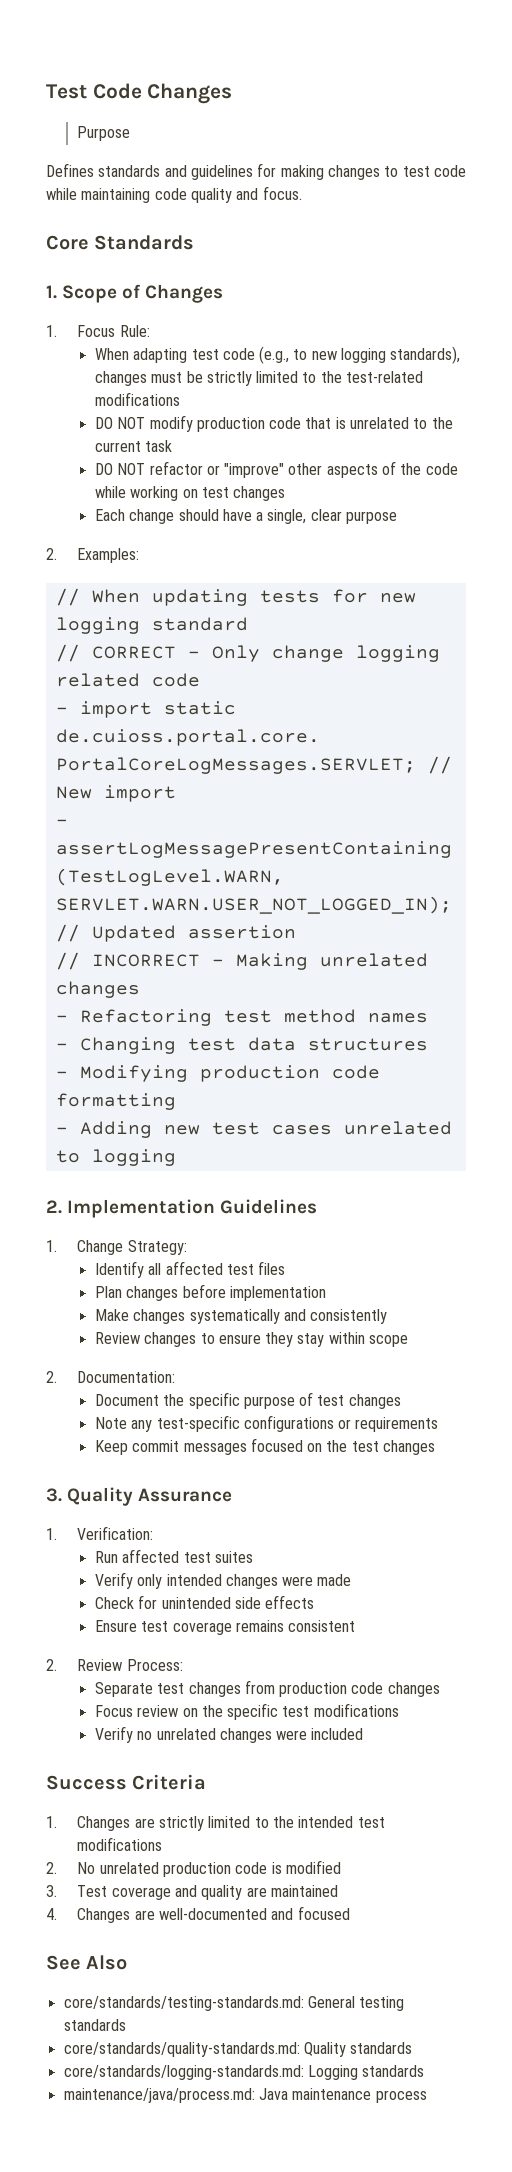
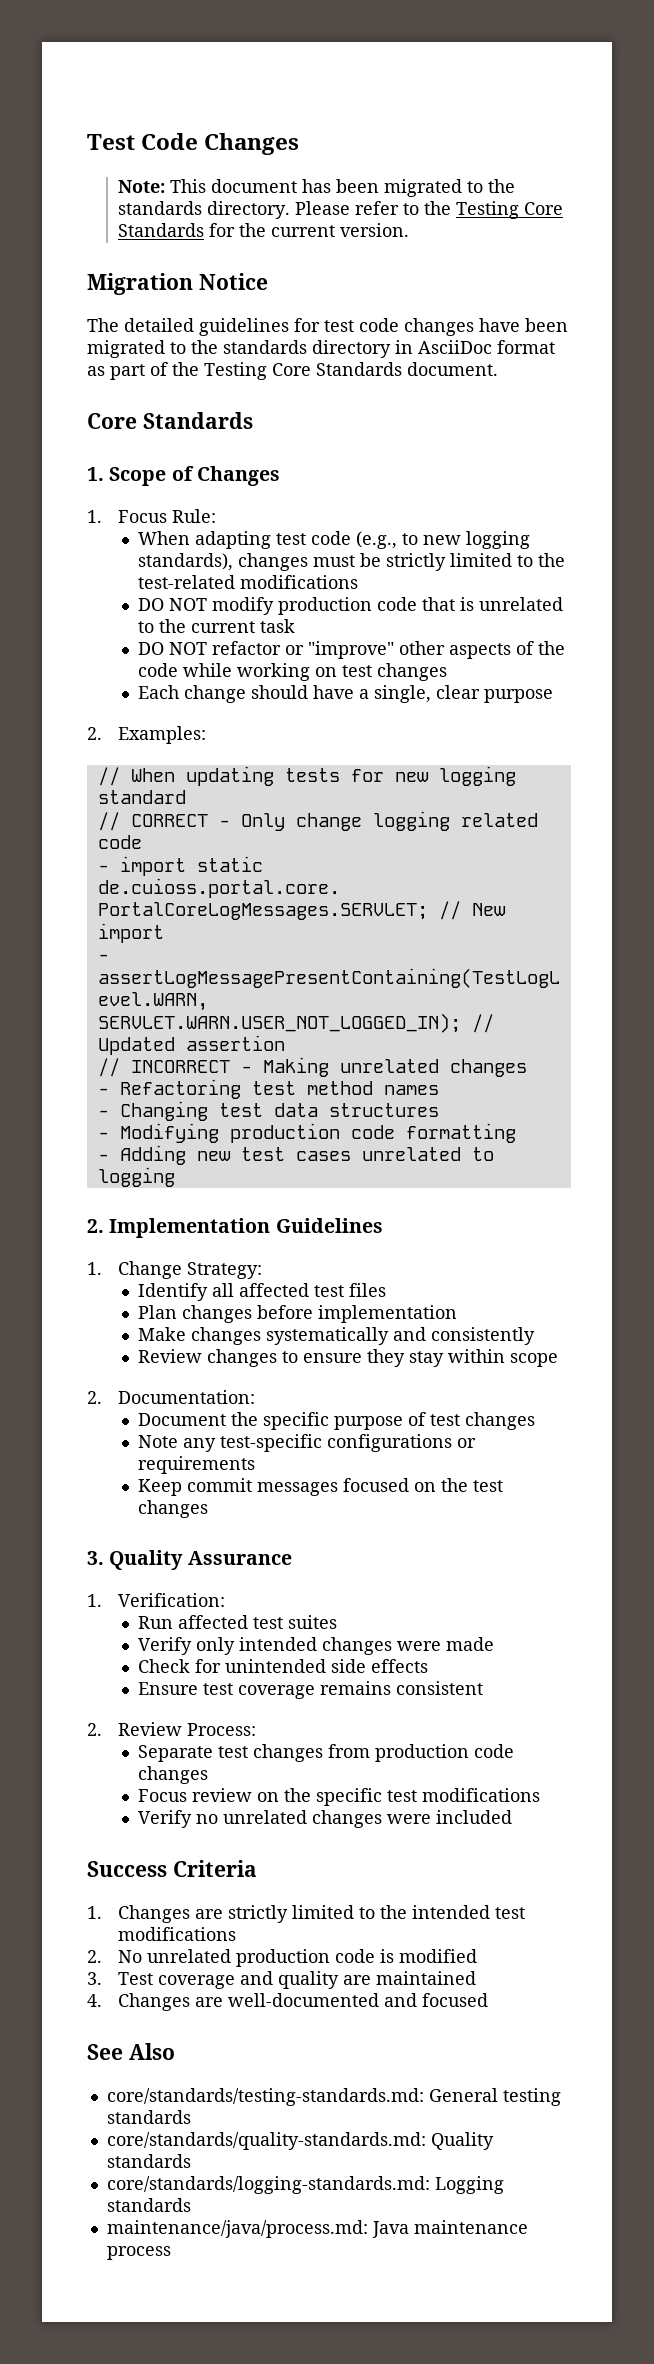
- Purpose
- Defines standards and guidelines for making changes to test code while maintaining code quality and focus.
+ Note: This document has been migrated to the standards directory. Please refer to the Testing Core Standards for the current version.
+ Migration Notice
+ The detailed guidelines for test code changes have been migrated to the standards directory in AsciiDoc format as part of the Testing Core Standards document.

